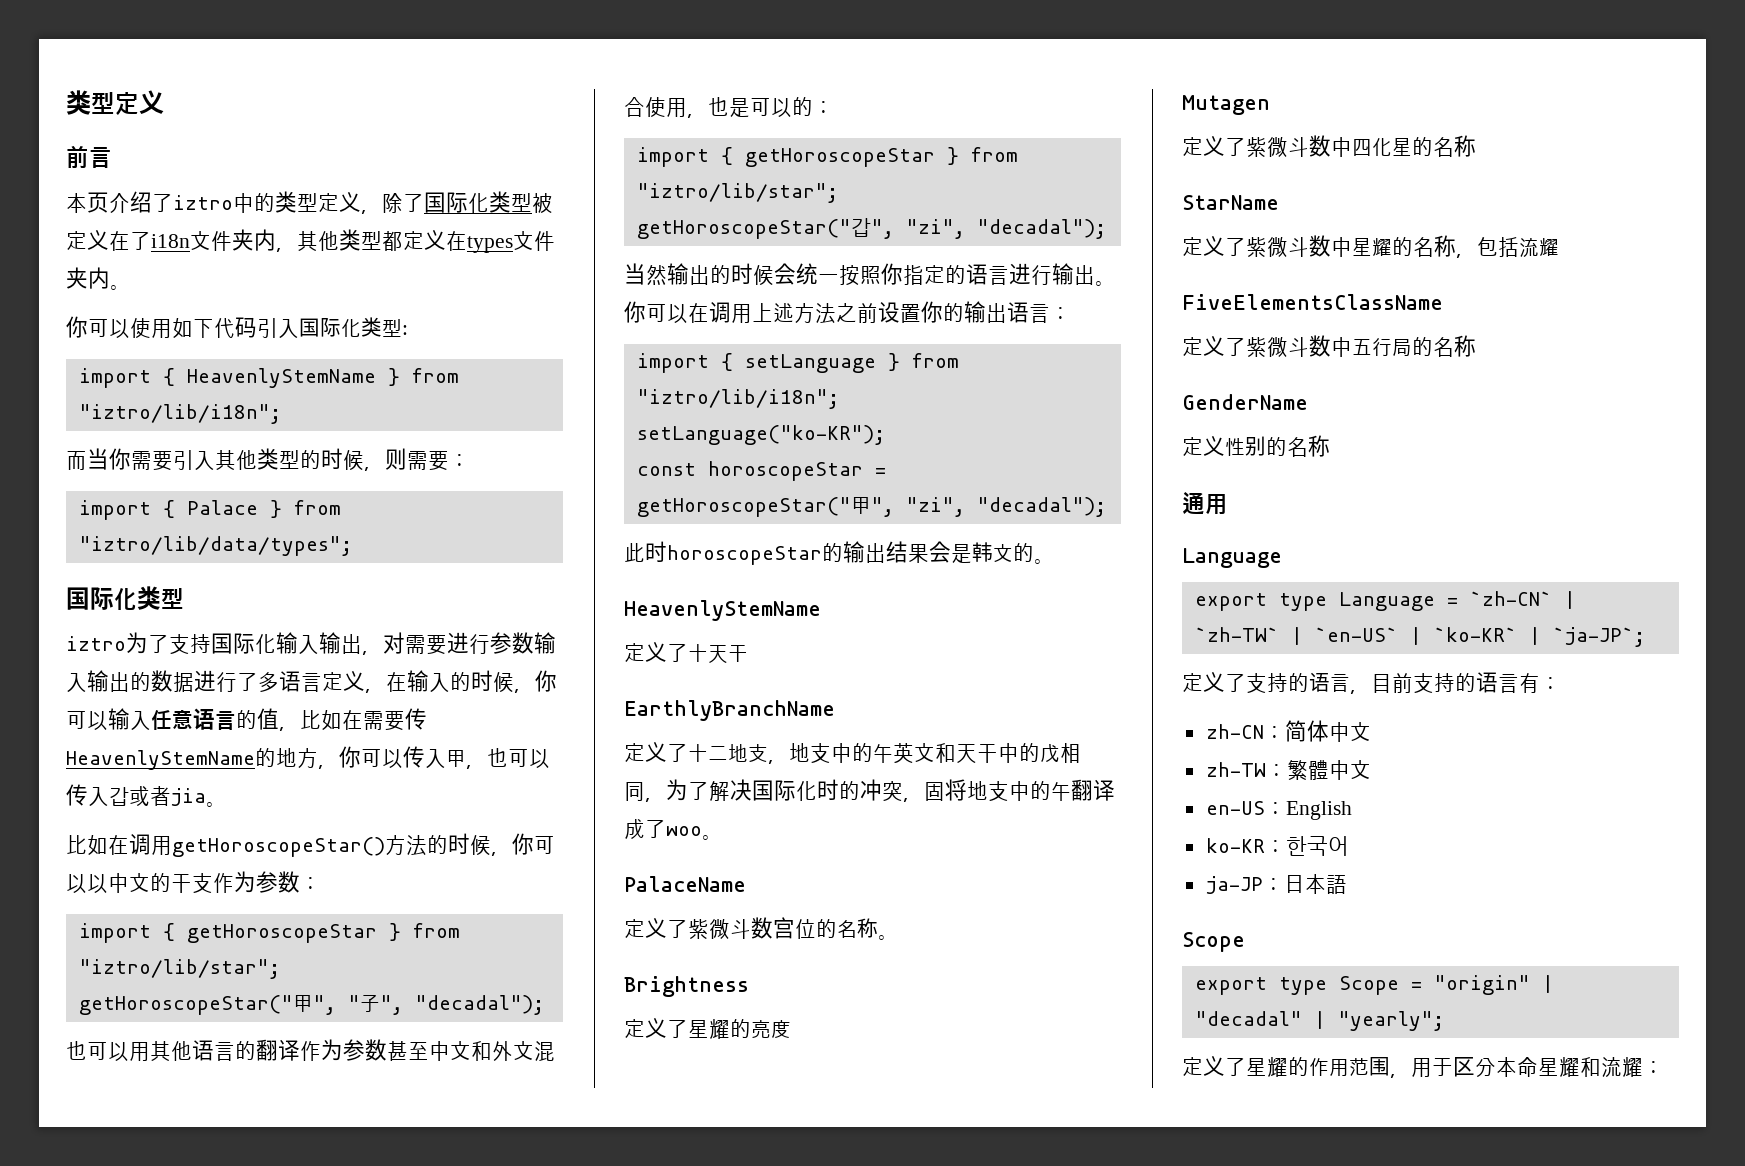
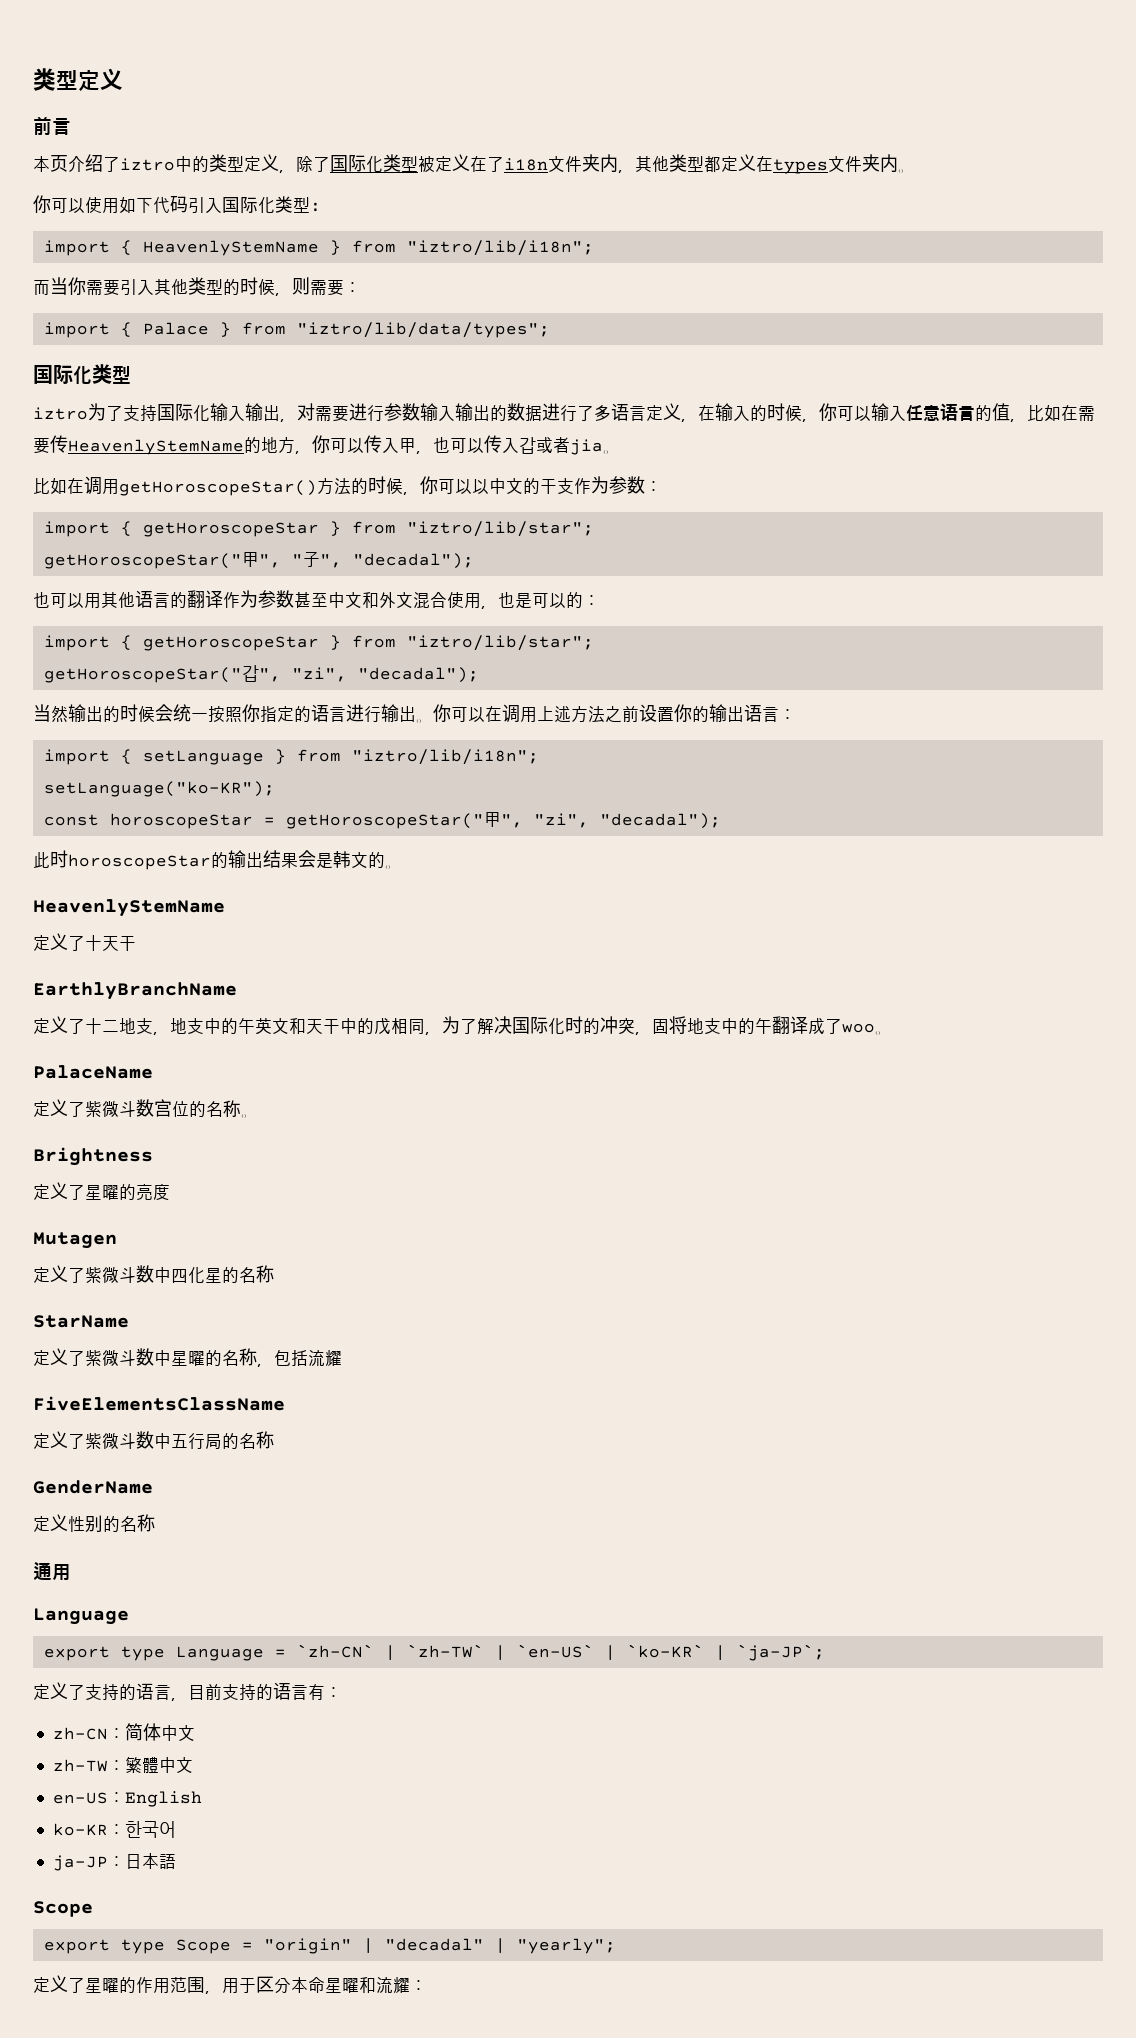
- 定义了星耀的亮度
+ 定义了星曜的亮度
- 定义了紫微斗数中星耀的名称，包括流耀
+ 定义了紫微斗数中星曜的名称，包括流耀
- 定义了星耀的作用范围，用于区分本命星耀和流耀：
+ 定义了星曜的作用范围，用于区分本命星曜和流耀：

